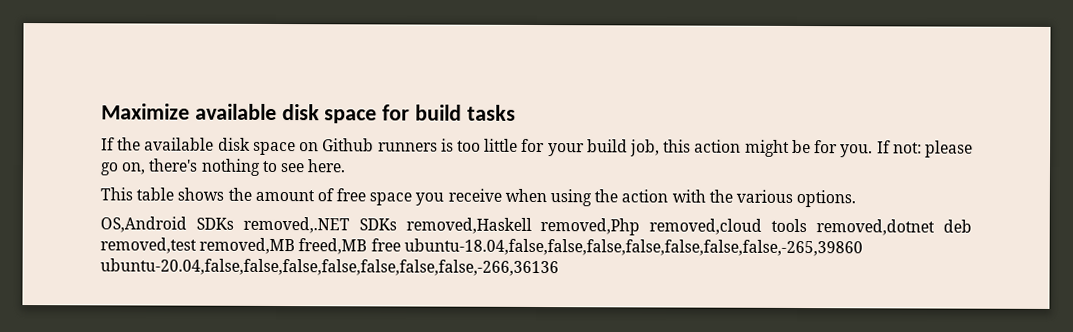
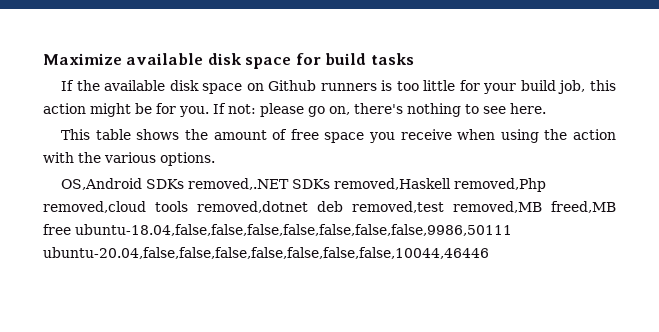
- OS,Android SDKs removed,.NET SDKs removed,Haskell removed,Php removed,cloud tools removed,dotnet deb removed,test removed,MB freed,MB free ubuntu-18.04,false,false,false,false,false,false,false,-265,39860 ubuntu-20.04,false,false,false,false,false,false,false,-266,36136
+ OS,Android SDKs removed,.NET SDKs removed,Haskell removed,Php removed,cloud tools removed,dotnet deb removed,test removed,MB freed,MB free ubuntu-18.04,false,false,false,false,false,false,false,9986,50111 ubuntu-20.04,false,false,false,false,false,false,false,10044,46446

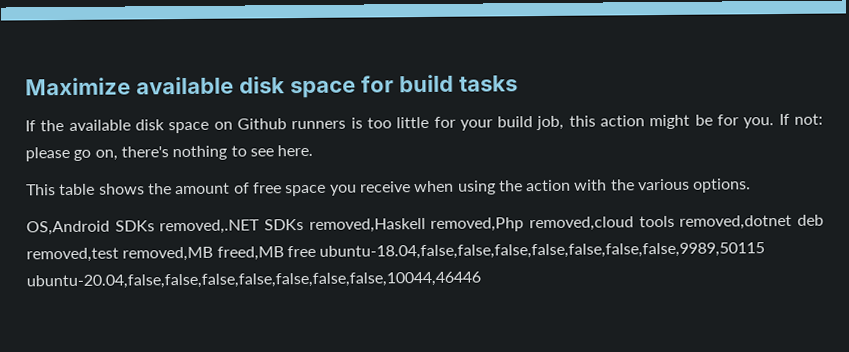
- OS,Android SDKs removed,.NET SDKs removed,Haskell removed,Php removed,cloud tools removed,dotnet deb removed,test removed,MB freed,MB free ubuntu-18.04,false,false,false,false,false,false,false,9986,50111 ubuntu-20.04,false,false,false,false,false,false,false,10044,46446
+ OS,Android SDKs removed,.NET SDKs removed,Haskell removed,Php removed,cloud tools removed,dotnet deb removed,test removed,MB freed,MB free ubuntu-18.04,false,false,false,false,false,false,false,9989,50115 ubuntu-20.04,false,false,false,false,false,false,false,10044,46446

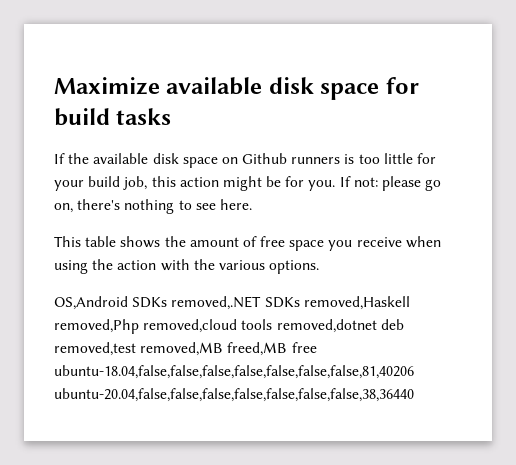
- OS,Android SDKs removed,.NET SDKs removed,Haskell removed,Php removed,cloud tools removed,dotnet deb removed,test removed,MB freed,MB free ubuntu-18.04,false,false,false,false,false,false,false,9989,50115 ubuntu-20.04,false,false,false,false,false,false,false,10044,46446
+ OS,Android SDKs removed,.NET SDKs removed,Haskell removed,Php removed,cloud tools removed,dotnet deb removed,test removed,MB freed,MB free ubuntu-18.04,false,false,false,false,false,false,false,81,40206 ubuntu-20.04,false,false,false,false,false,false,false,38,36440

